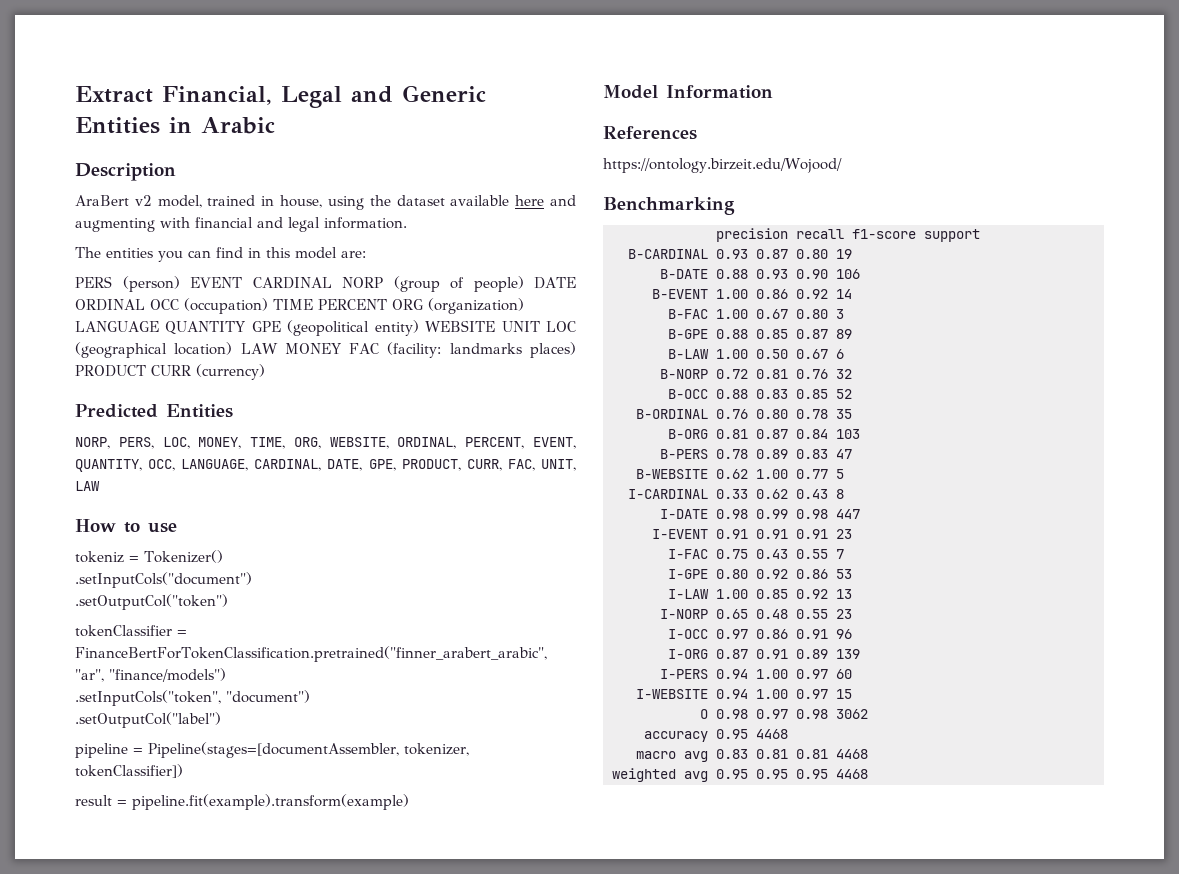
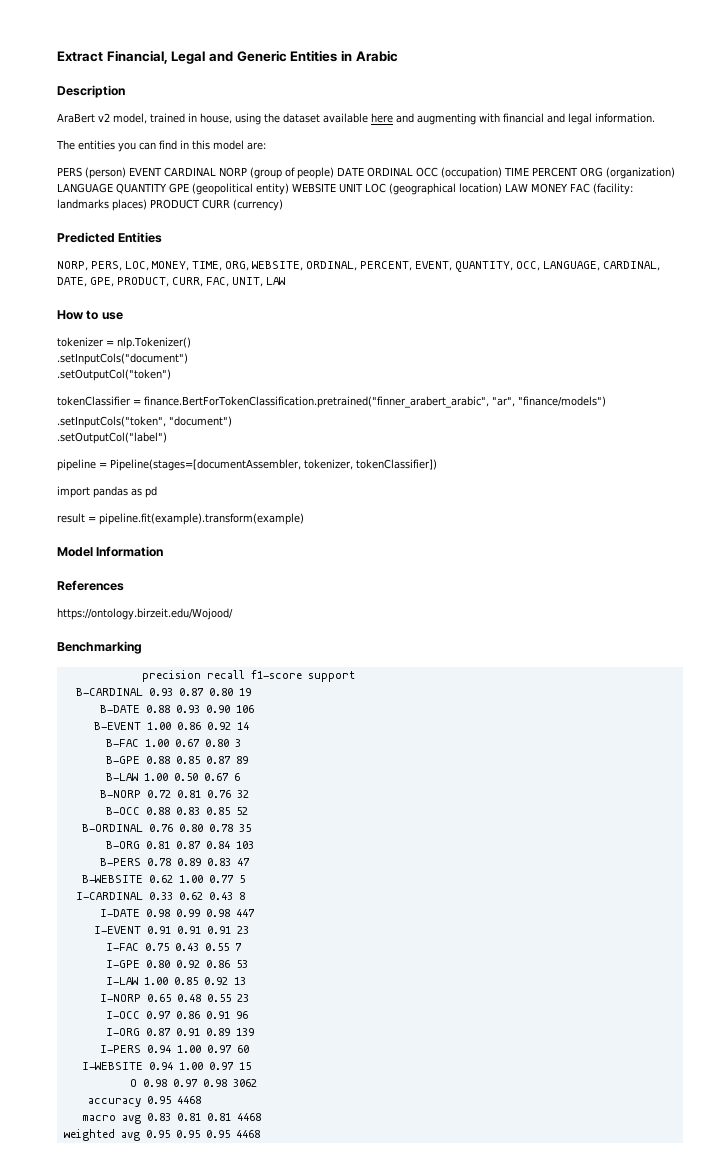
- tokeniz = Tokenizer()
+ tokenizer = nlp.Tokenizer()
- tokenClassifier = FinanceBertForTokenClassification.pretrained("finner_arabert_arabic", "ar", "finance/models")
+ tokenClassifier = finance.BertForTokenClassification.pretrained("finner_arabert_arabic", "ar", "finance/models")
+ import pandas as pd

